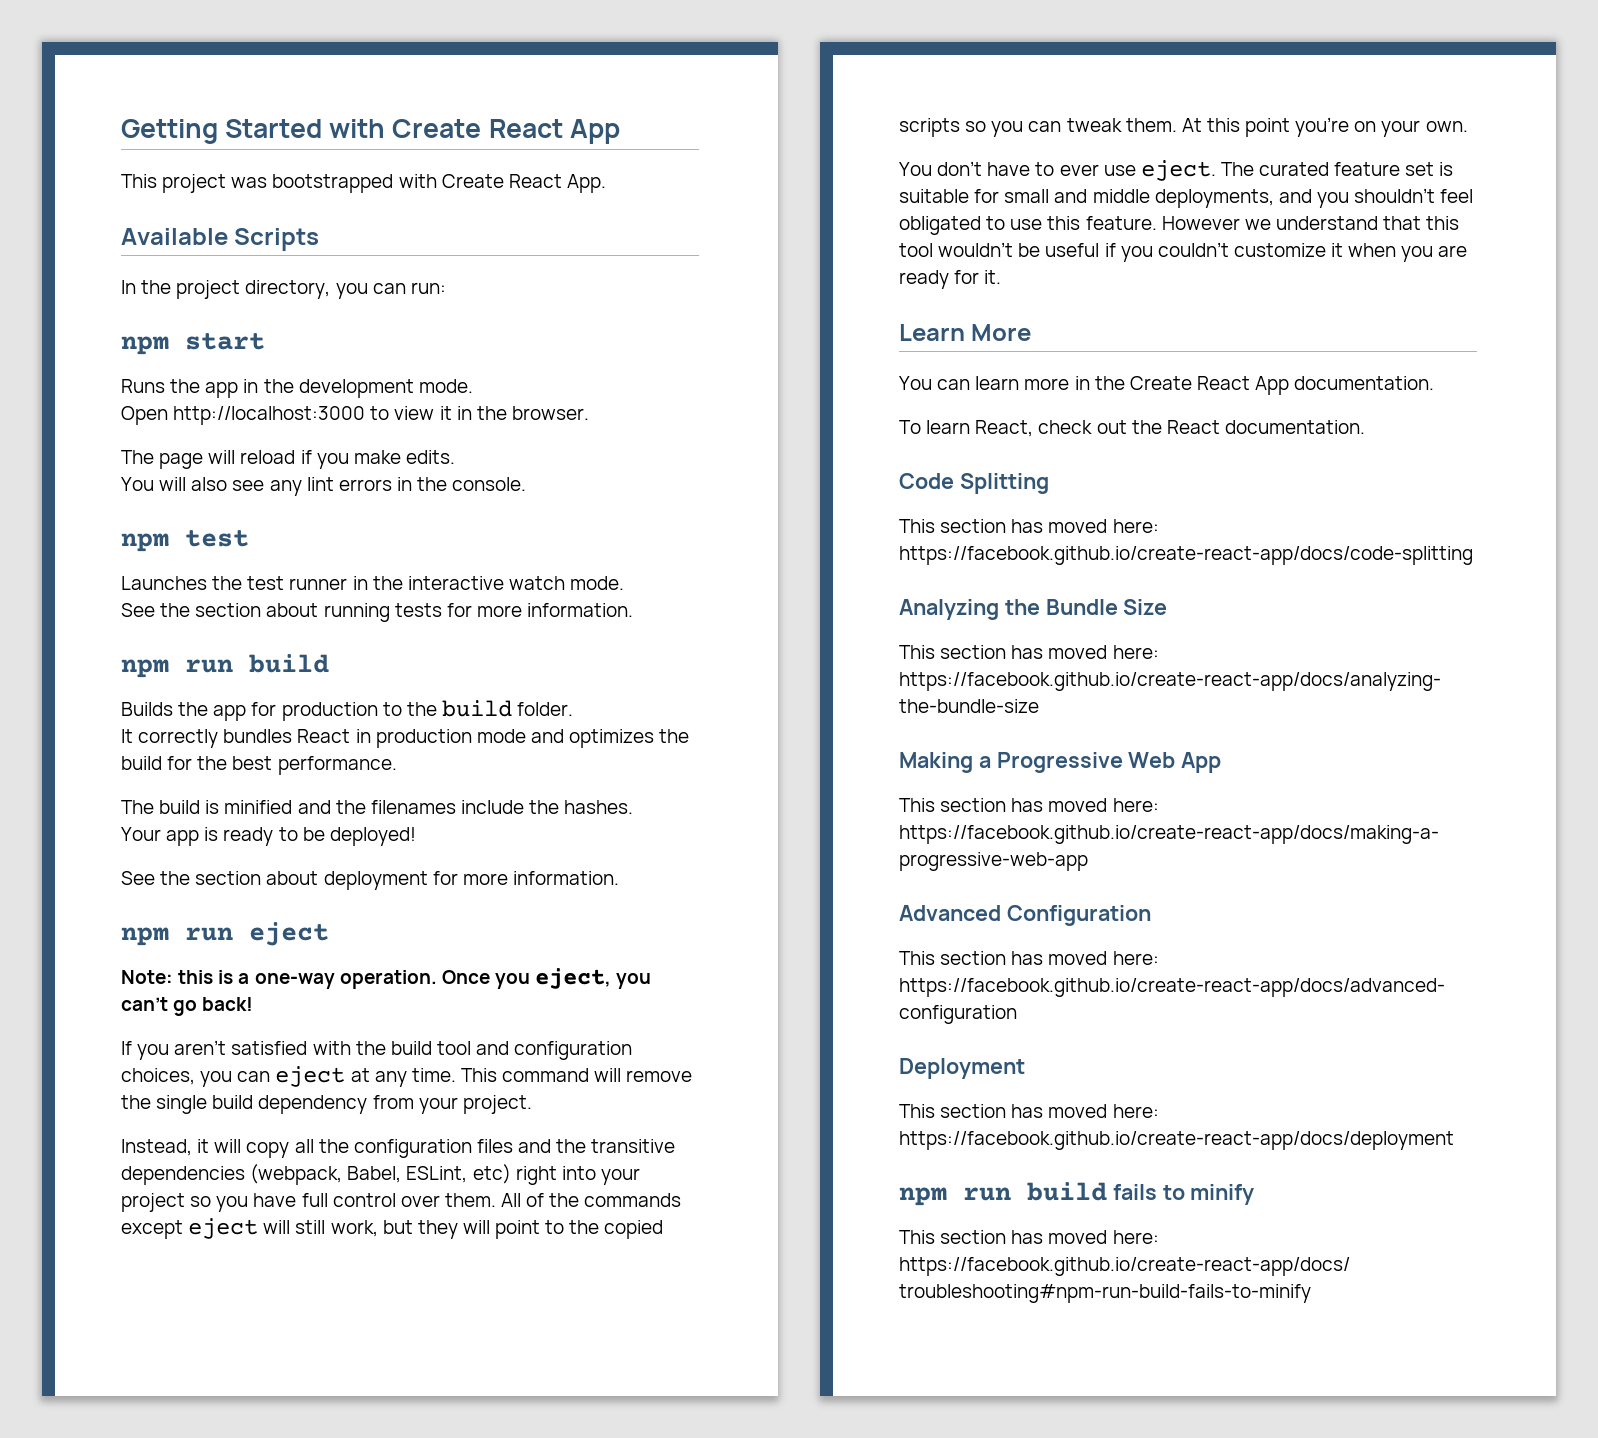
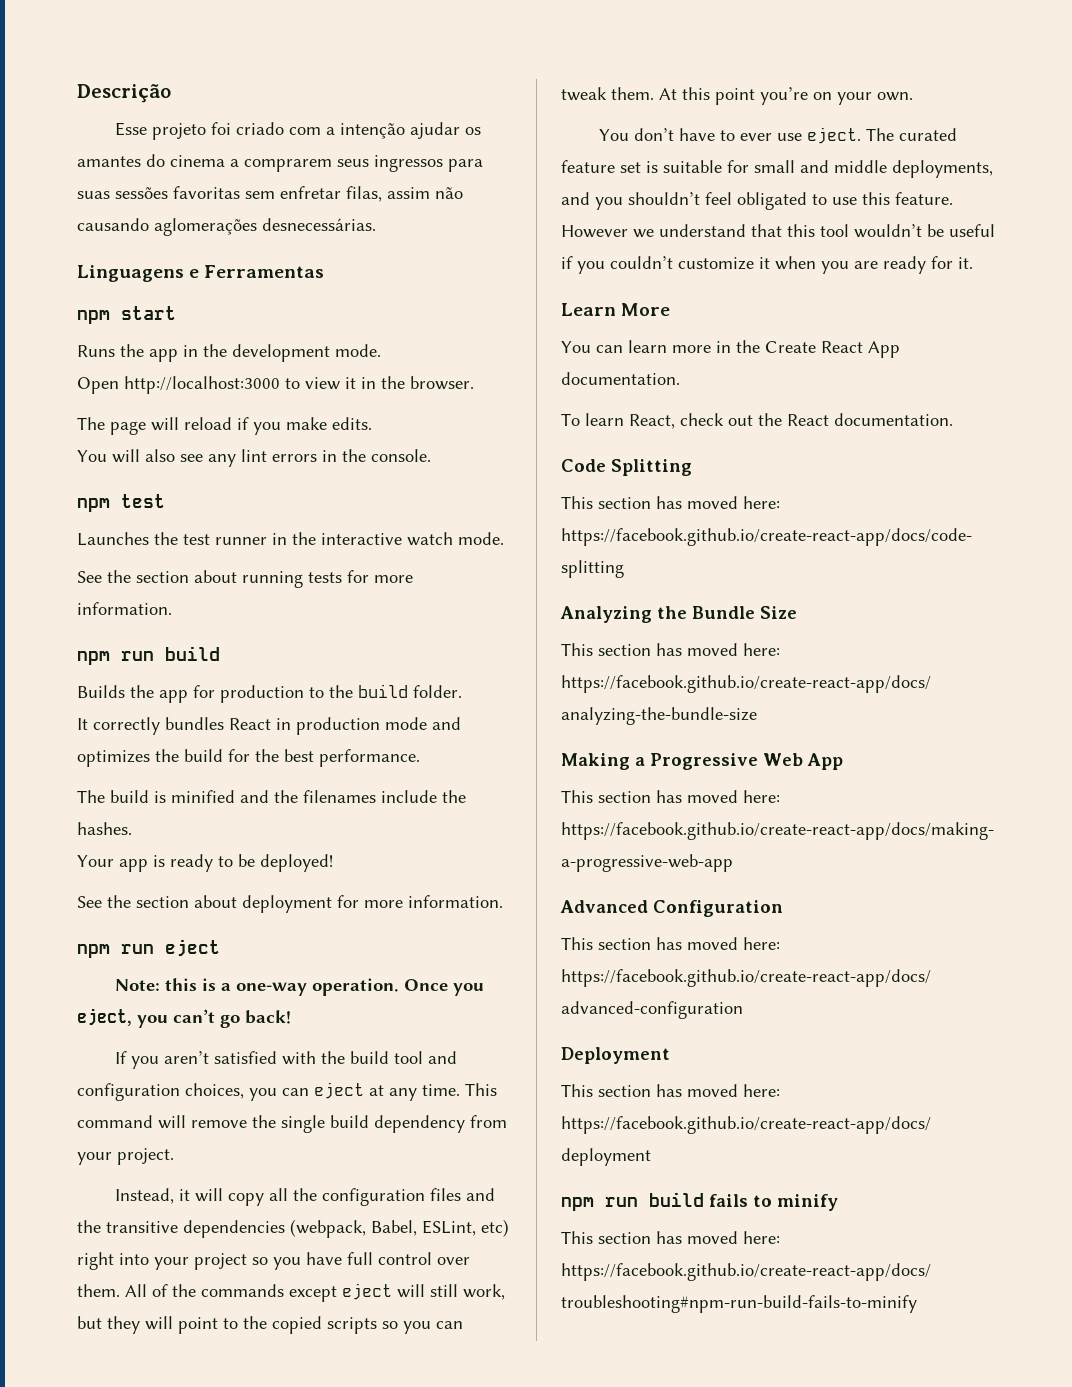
- Getting Started with Create React App
- This project was bootstrapped with Create React App.
- Available Scripts
- In the project directory, you can run:
+ Descrição
+ Esse projeto foi criado com a intenção ajudar os amantes do cinema a comprarem seus ingressos para suas sessões favoritas sem enfretar filas, assim não causando aglomerações desnecessárias.
+ Linguagens e Ferramentas

